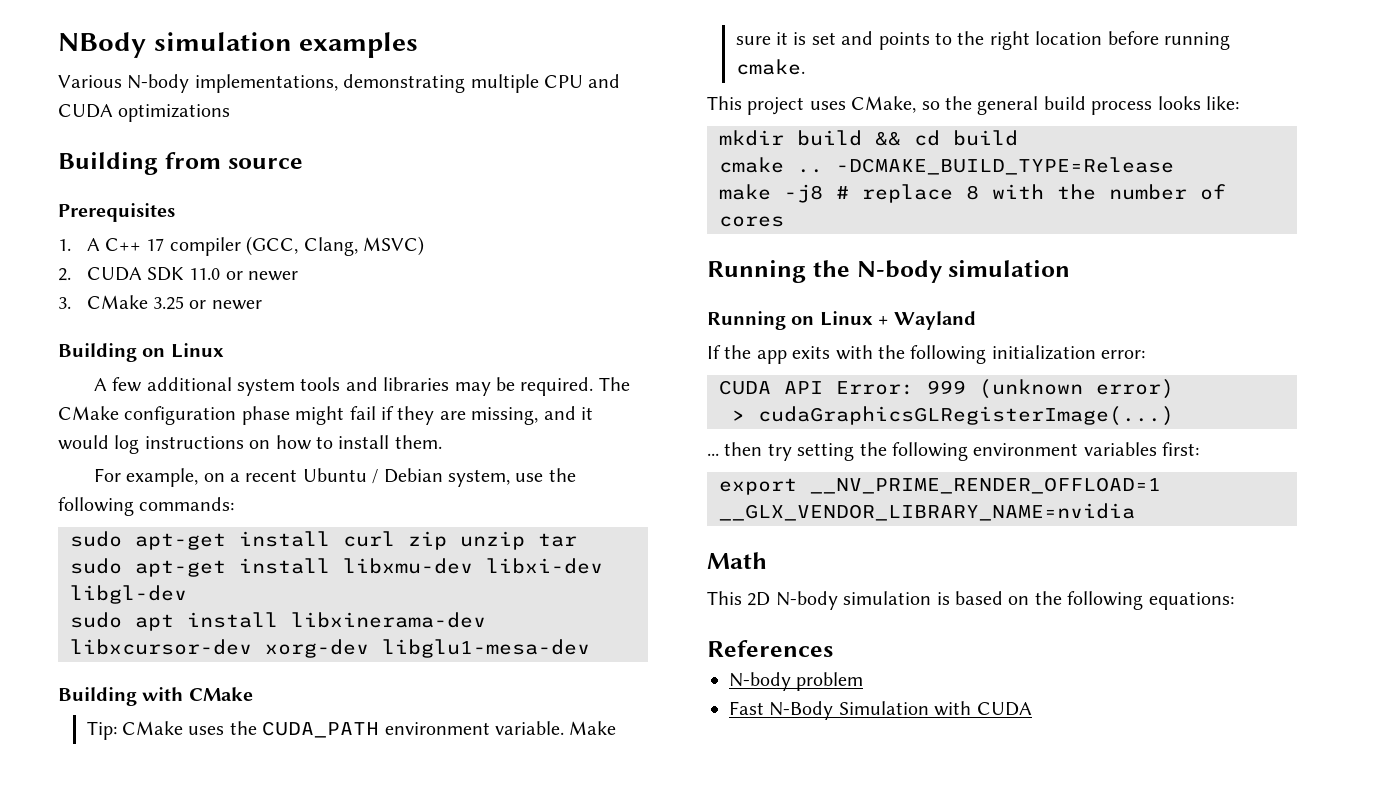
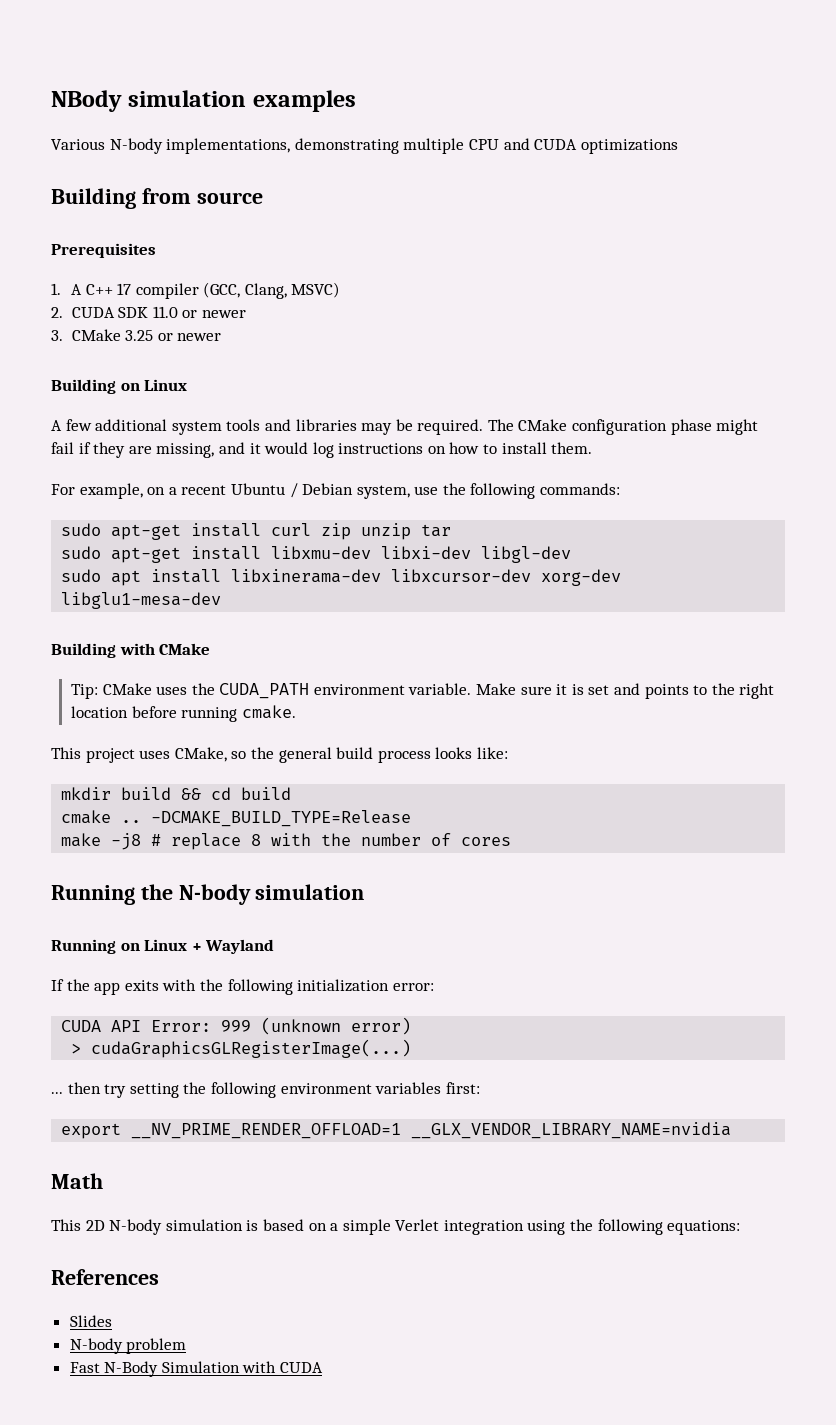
- This 2D N-body simulation is based on the following equations:
+ This 2D N-body simulation is based on a simple Verlet integration using the following equations:
+ Slides

